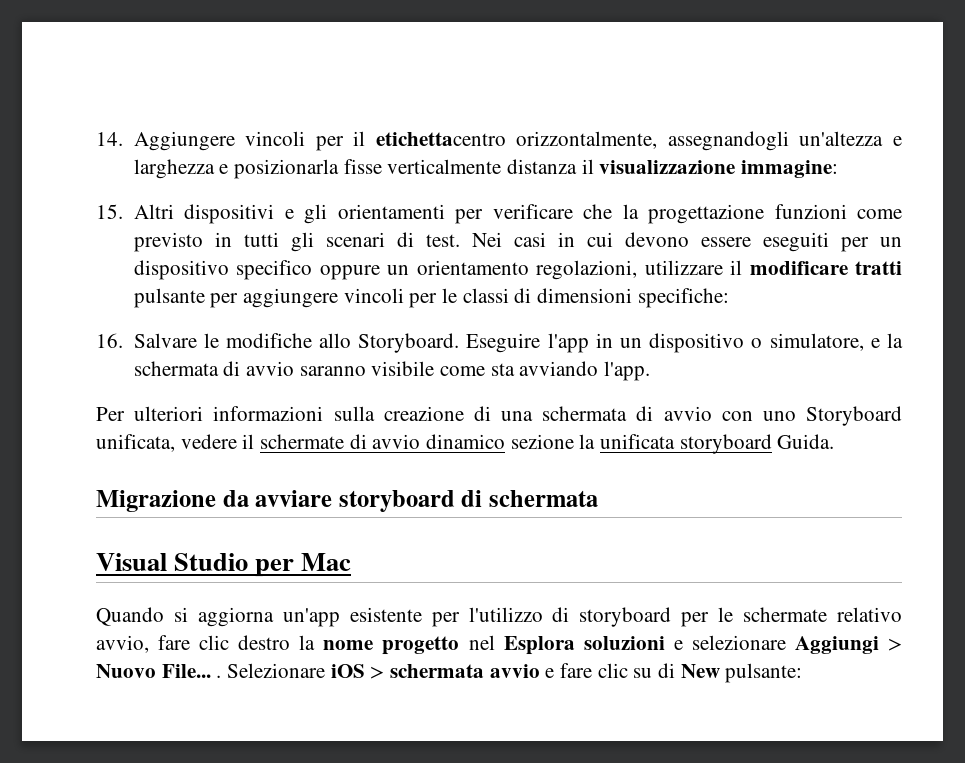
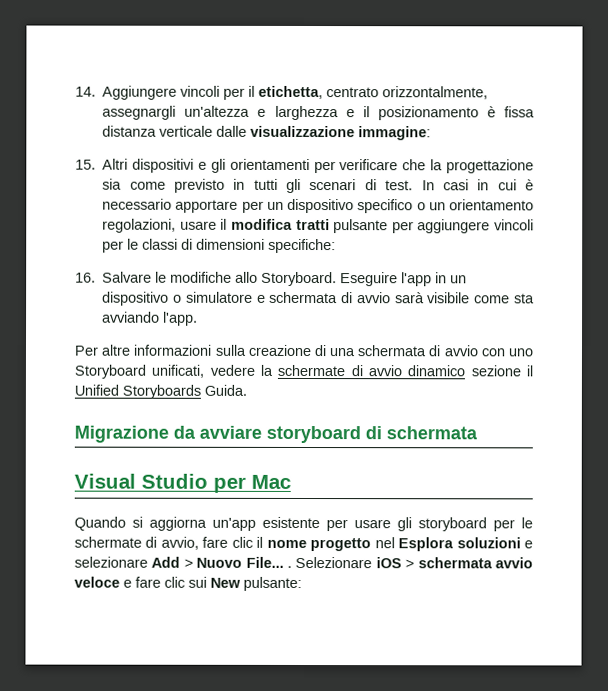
- 14. Aggiungere vincoli per il etichettacentro orizzontalmente, assegnandogli un'altezza e larghezza e posizionarla fisse verticalmente distanza il visualizzazione immagine:
+ 14. Aggiungere vincoli per il etichetta, centrato orizzontalmente, assegnargli un'altezza e larghezza e il posizionamento è fissa distanza verticale dalle visualizzazione immagine:
- 15. Altri dispositivi e gli orientamenti per verificare che la progettazione funzioni come previsto in tutti gli scenari di test.
+ 15. Altri dispositivi e gli orientamenti per verificare che la progettazione sia come previsto in tutti gli scenari di test.
- Nei casi in cui devono essere eseguiti per un dispositivo specifico oppure un orientamento regolazioni, utilizzare il modificare tratti pulsante per aggiungere vincoli per le classi di dimensioni specifiche:
+ In casi in cui è necessario apportare per un dispositivo specifico o un orientamento regolazioni, usare il modifica tratti pulsante per aggiungere vincoli per le classi di dimensioni specifiche:
- Eseguire l'app in un dispositivo o simulatore, e la schermata di avvio saranno visibile come sta avviando l'app.
+ Eseguire l'app in un dispositivo o simulatore e schermata di avvio sarà visibile come sta avviando l'app.
- Per ulteriori informazioni sulla creazione di una schermata di avvio con uno Storyboard unificata, vedere il schermate di avvio dinamico sezione la unificata storyboard Guida.
+ Per altre informazioni sulla creazione di una schermata di avvio con uno Storyboard unificati, vedere la schermate di avvio dinamico sezione il Unified Storyboards Guida.
- Quando si aggiorna un'app esistente per l'utilizzo di storyboard per le schermate relativo avvio, fare clic destro la nome progetto nel Esplora soluzioni e selezionare Aggiungi > Nuovo File... .
+ Quando si aggiorna un'app esistente per usare gli storyboard per le schermate di avvio, fare clic il nome progetto nel Esplora soluzioni e selezionare Add > Nuovo File... .
- Selezionare iOS > schermata avvio e fare clic su di New pulsante:
+ Selezionare iOS > schermata avvio veloce e fare clic sui New pulsante:

